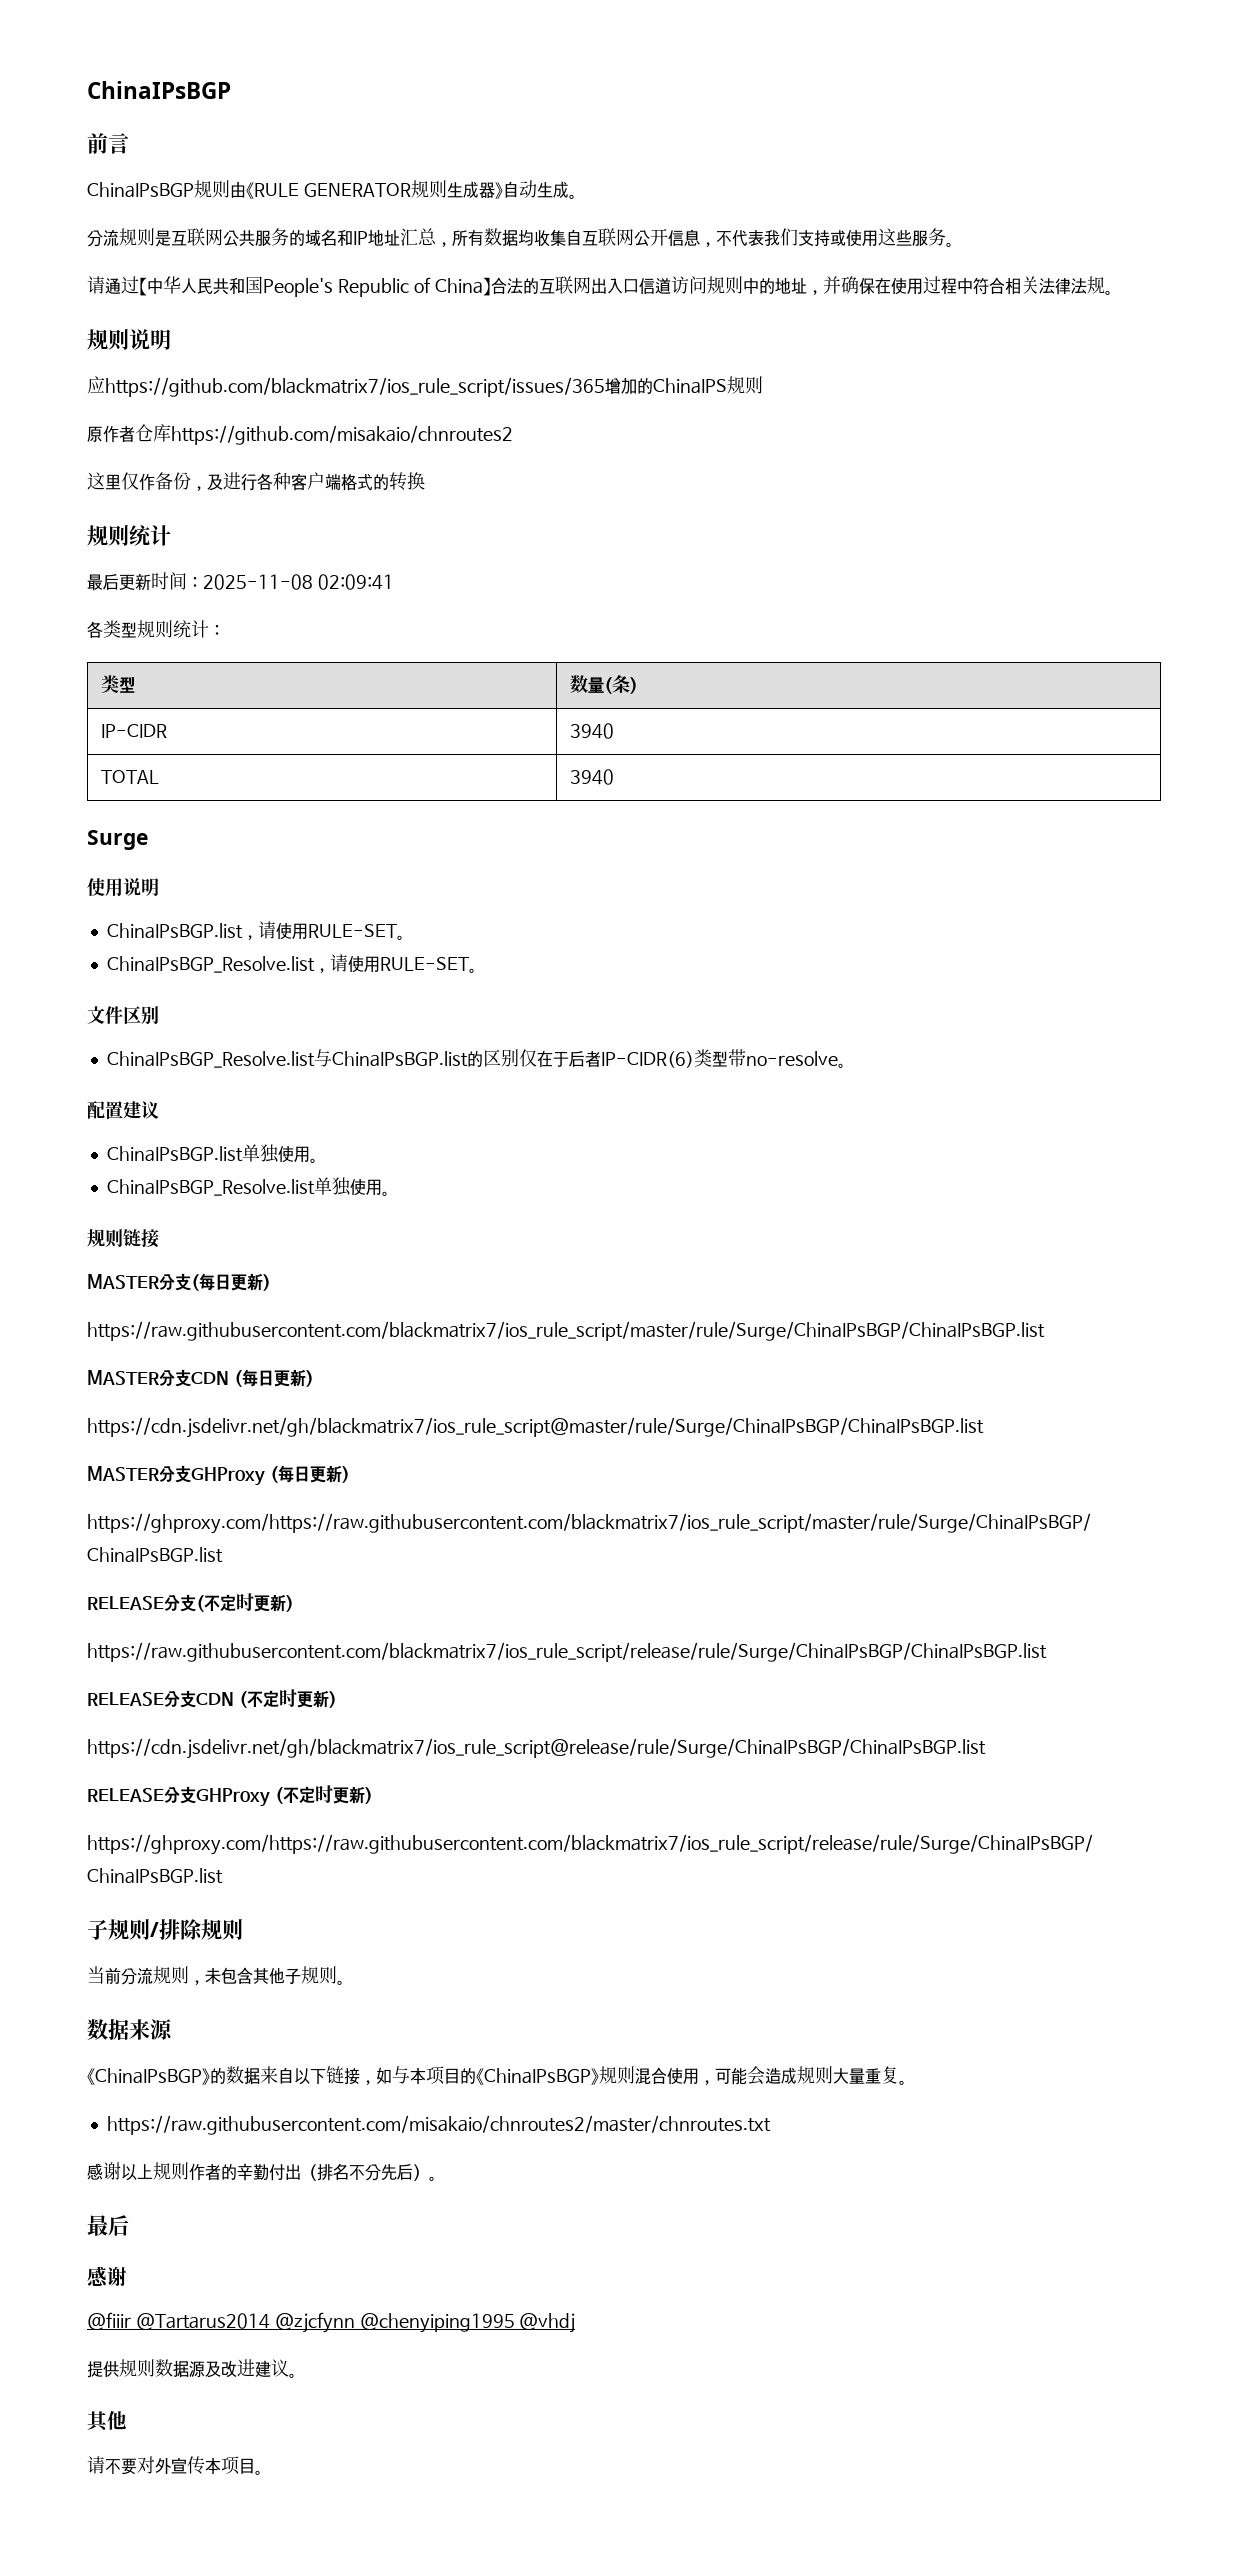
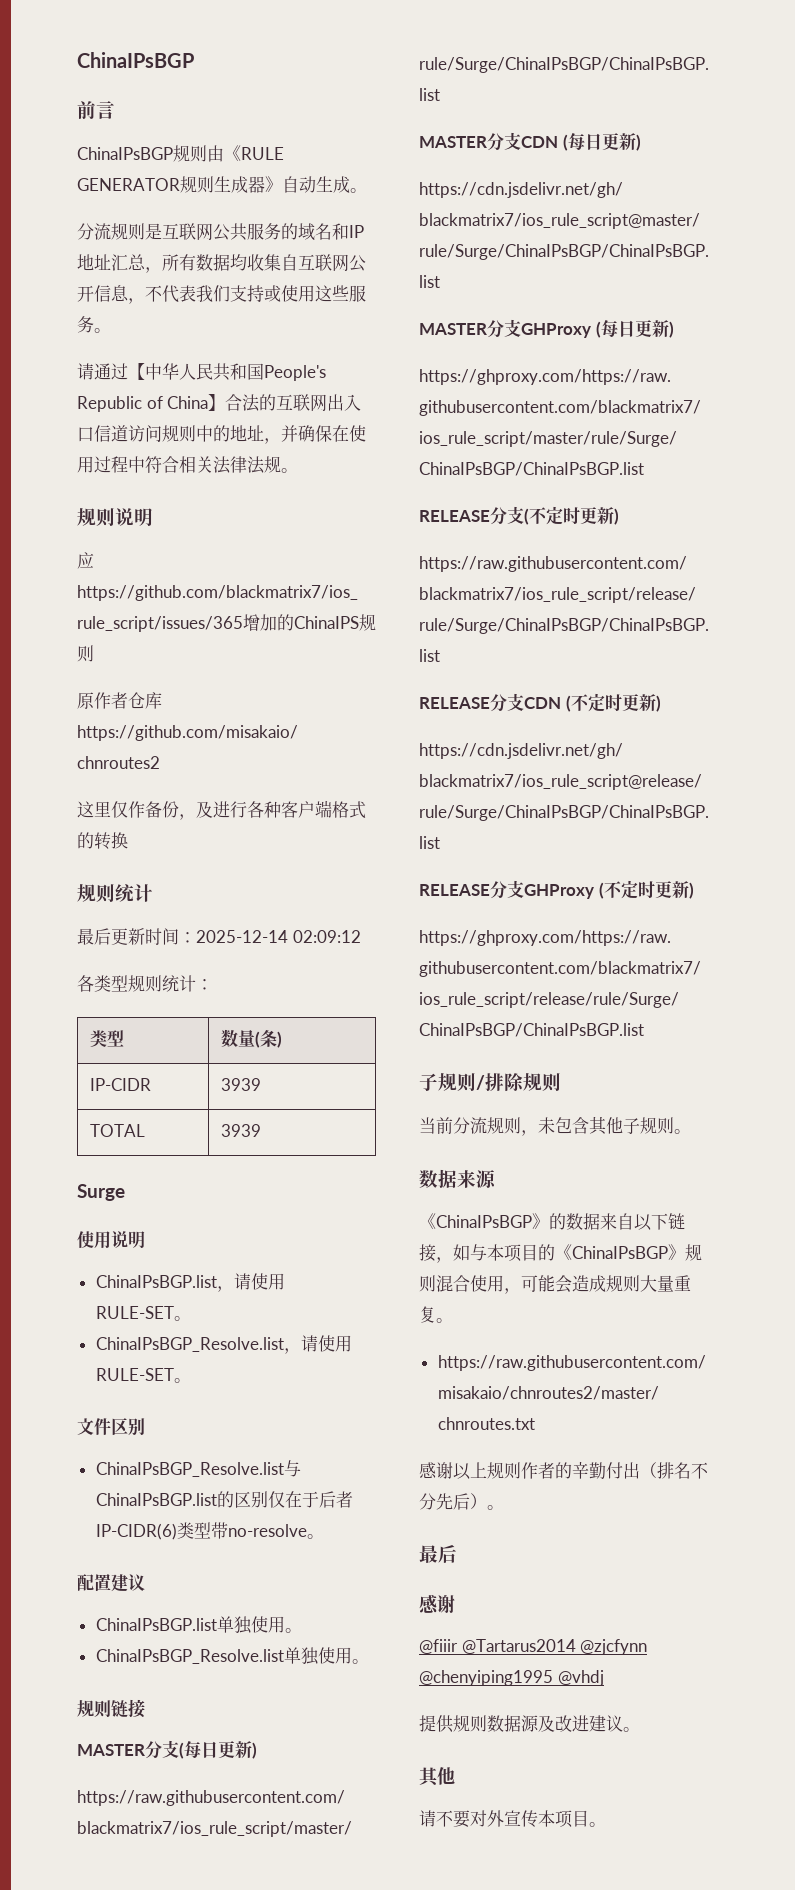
- 最后更新时间：2025-11-08 02:09:41
+ 最后更新时间：2025-12-14 02:09:12
- IP-CIDR | 3940
+ IP-CIDR | 3939
- TOTAL | 3940
+ TOTAL | 3939

